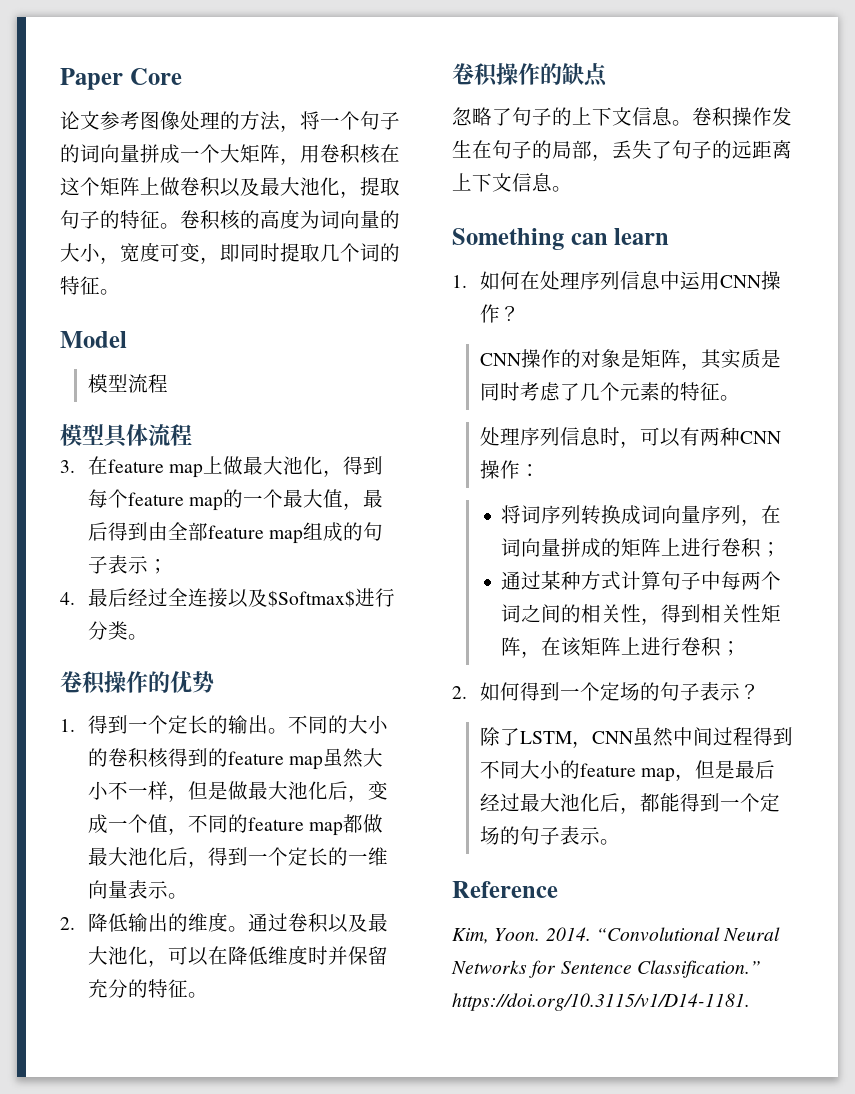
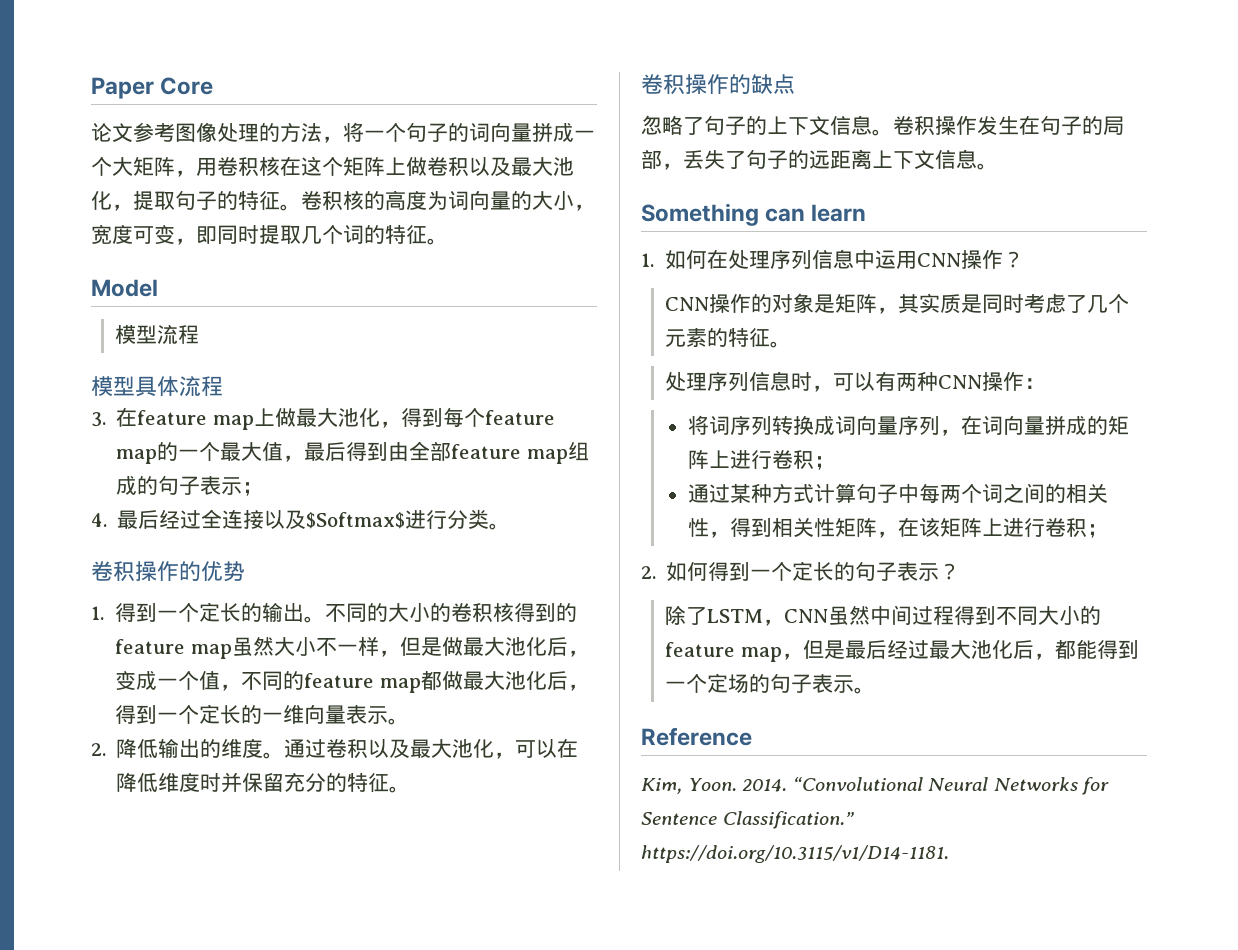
- 2.如何得到一个定场的句子表示？
+ 2.如何得到一个定长的句子表示？

